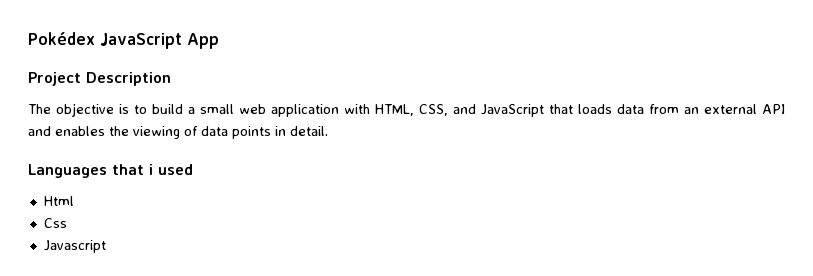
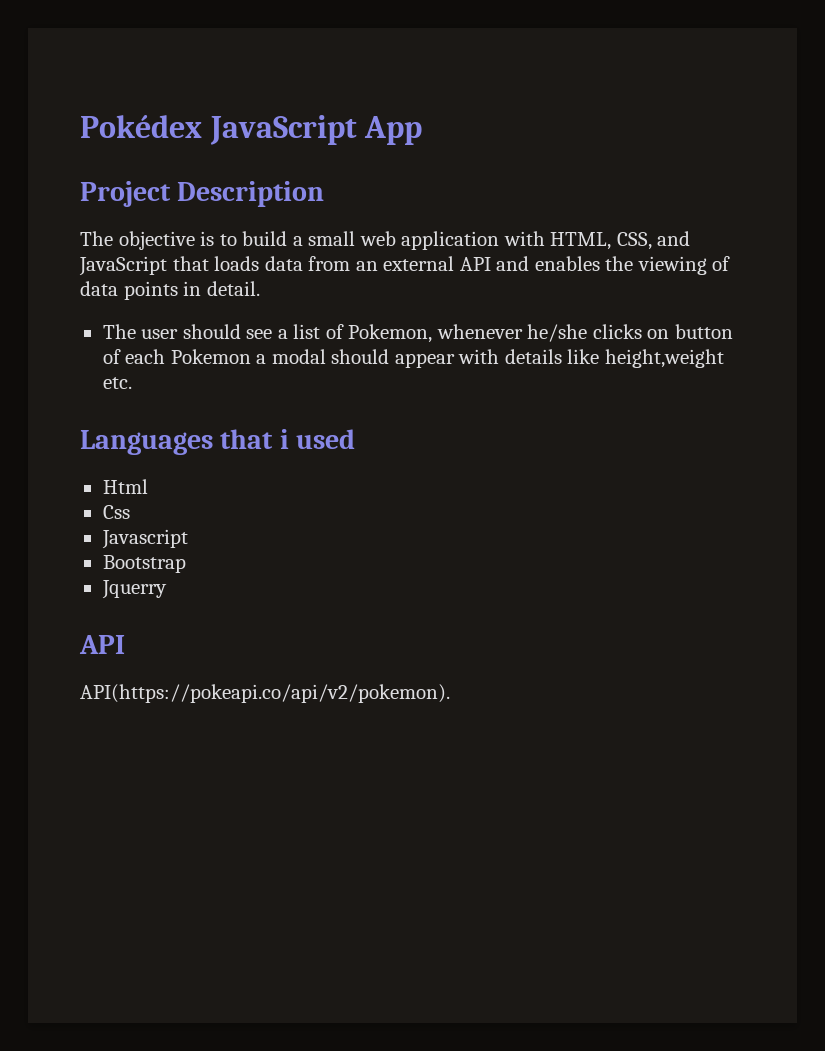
+ The user should see a list of Pokemon, whenever he/she clicks on button of each Pokemon a modal should appear with details like height,weight etc.
+ Bootstrap
+ Jquerry
+ API
+ API(https://pokeapi.co/api/v2/pokemon).

